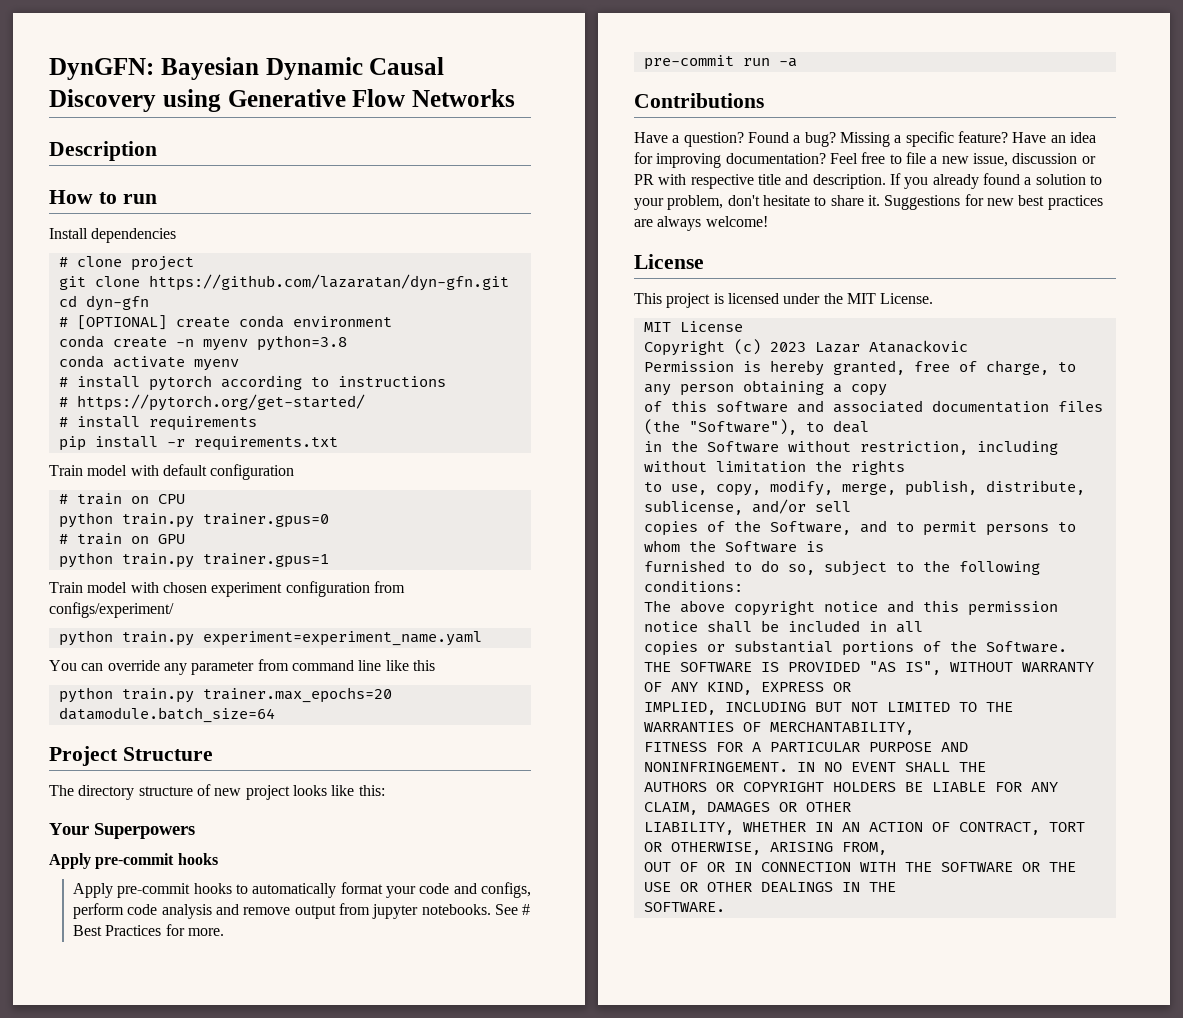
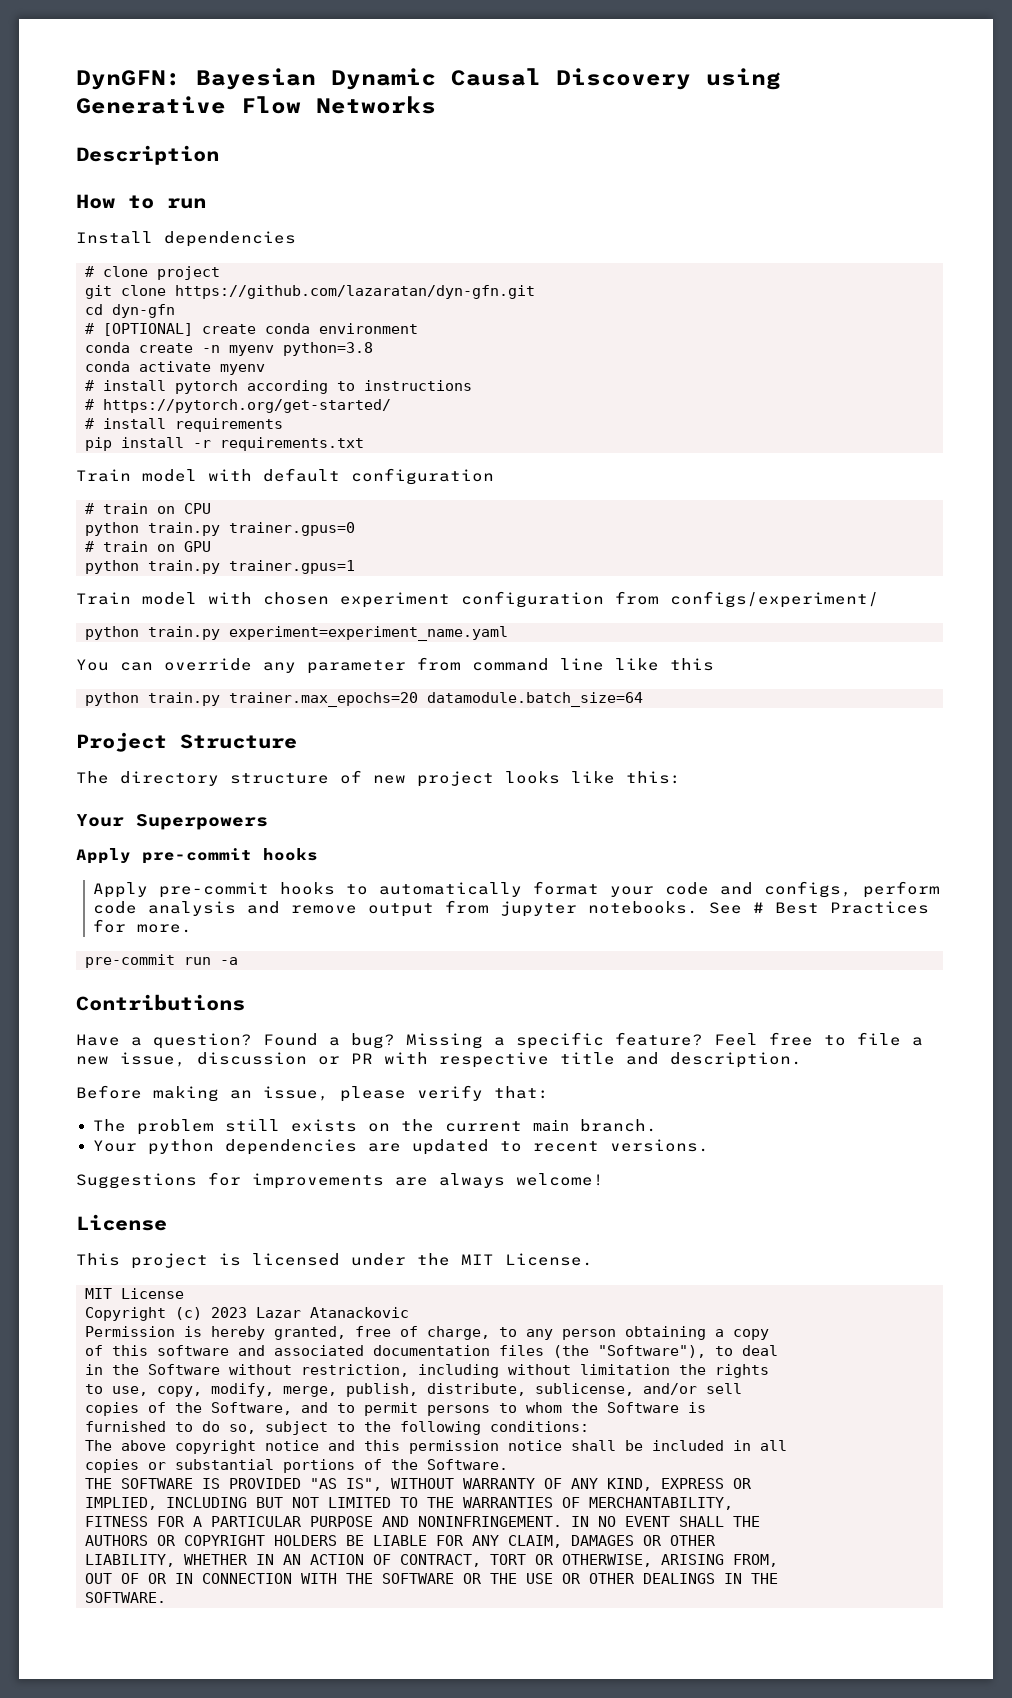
- Have an idea for improving documentation?
- Feel free to file a new issue, discussion or PR with respective title and description. If you already found a solution to your problem, don't hesitate to share it. Suggestions for new best practices are always welcome!
+ Feel free to file a new issue, discussion or PR with respective title and description.
+ Before making an issue, please verify that:
+ The problem still exists on the current main branch.
+ Your python dependencies are updated to recent versions.
+ Suggestions for improvements are always welcome!

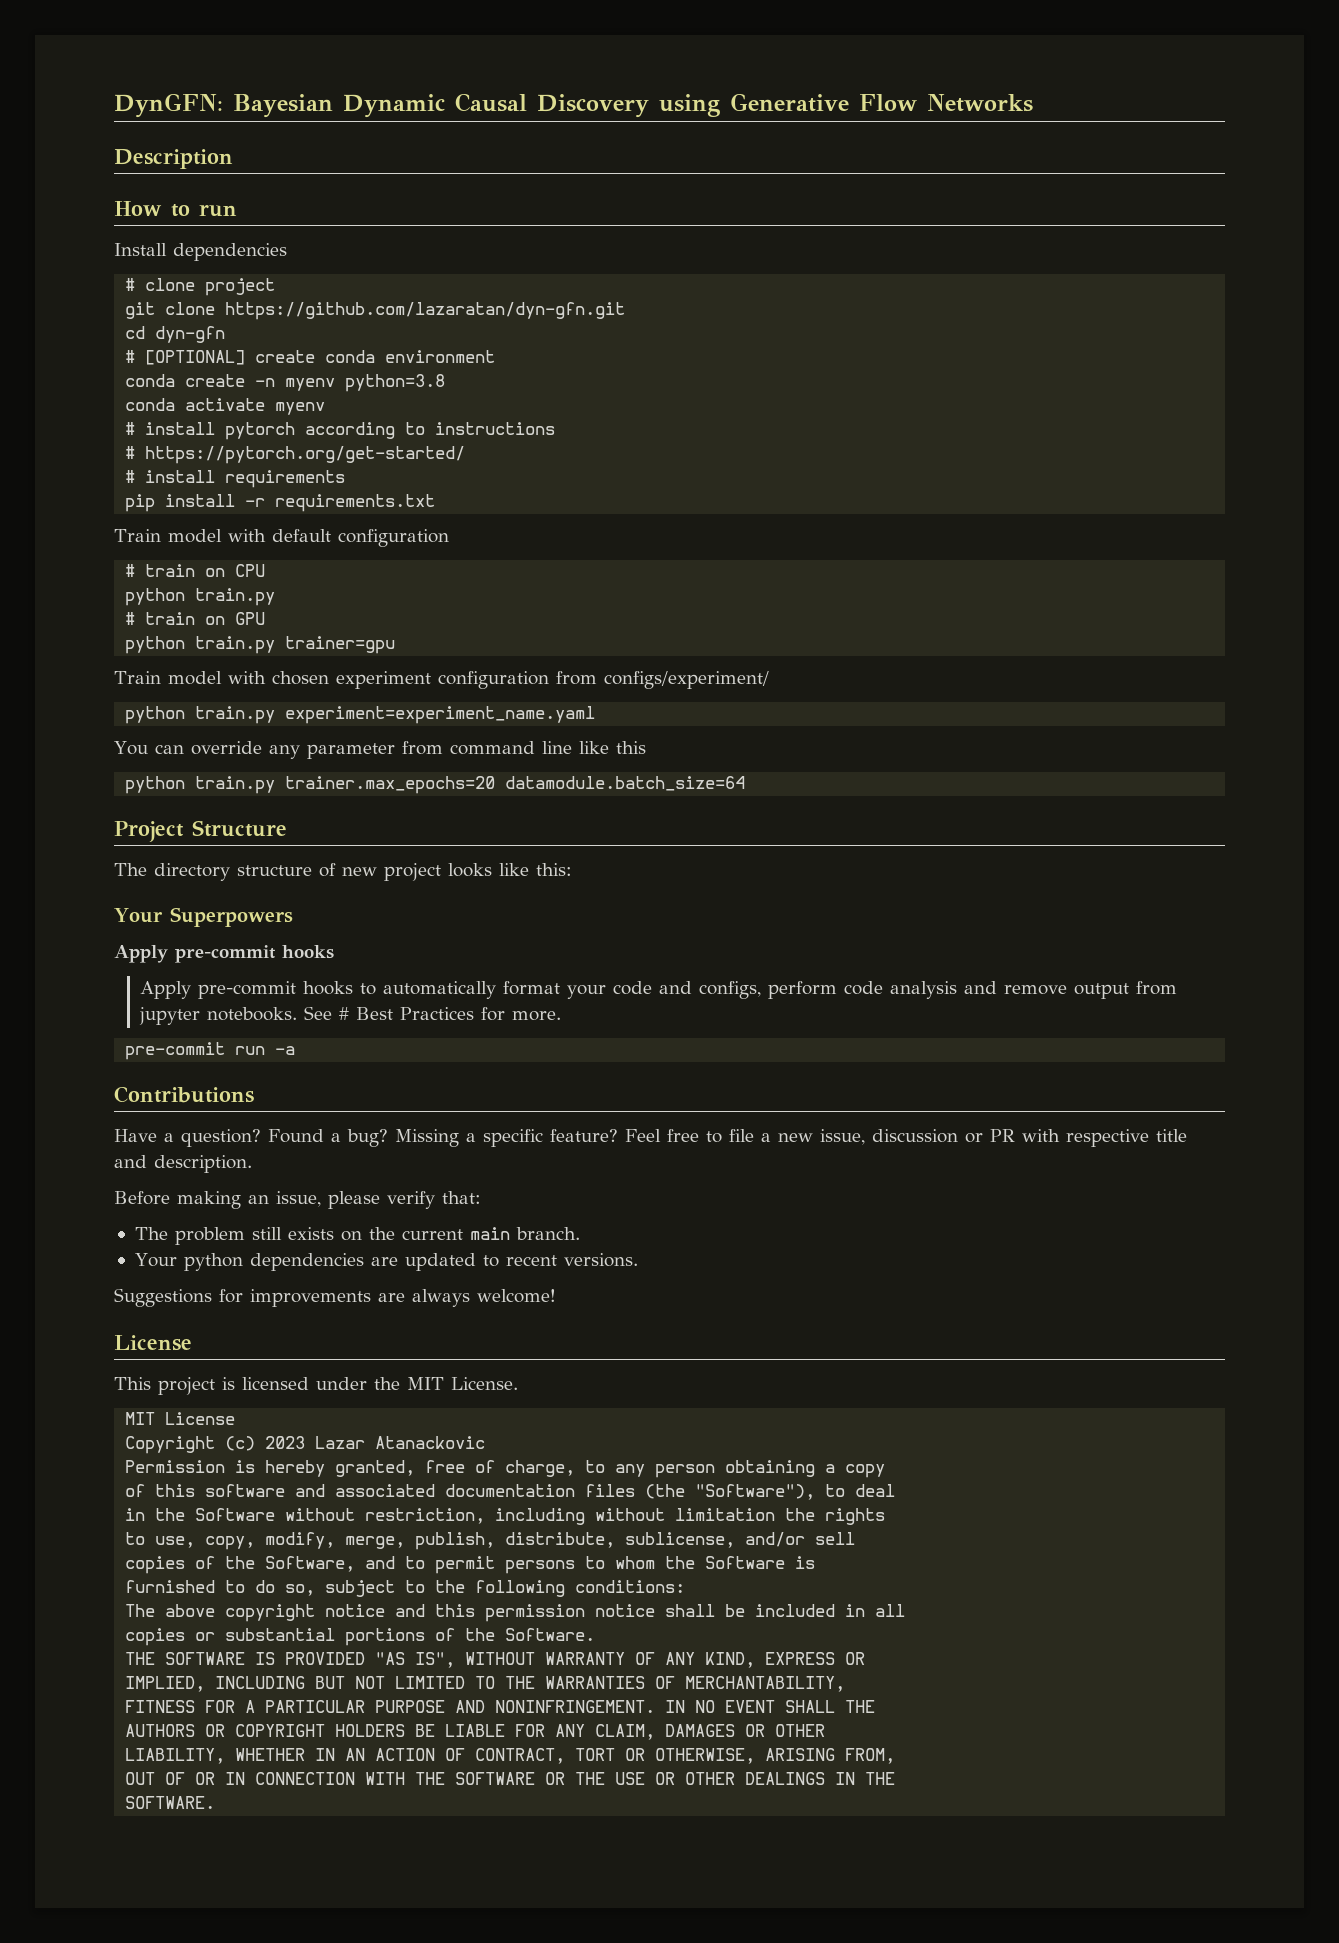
  # train on CPU
- python train.py trainer.gpus=0
+ python train.py
- python train.py trainer.gpus=1
+ python train.py trainer=gpu

